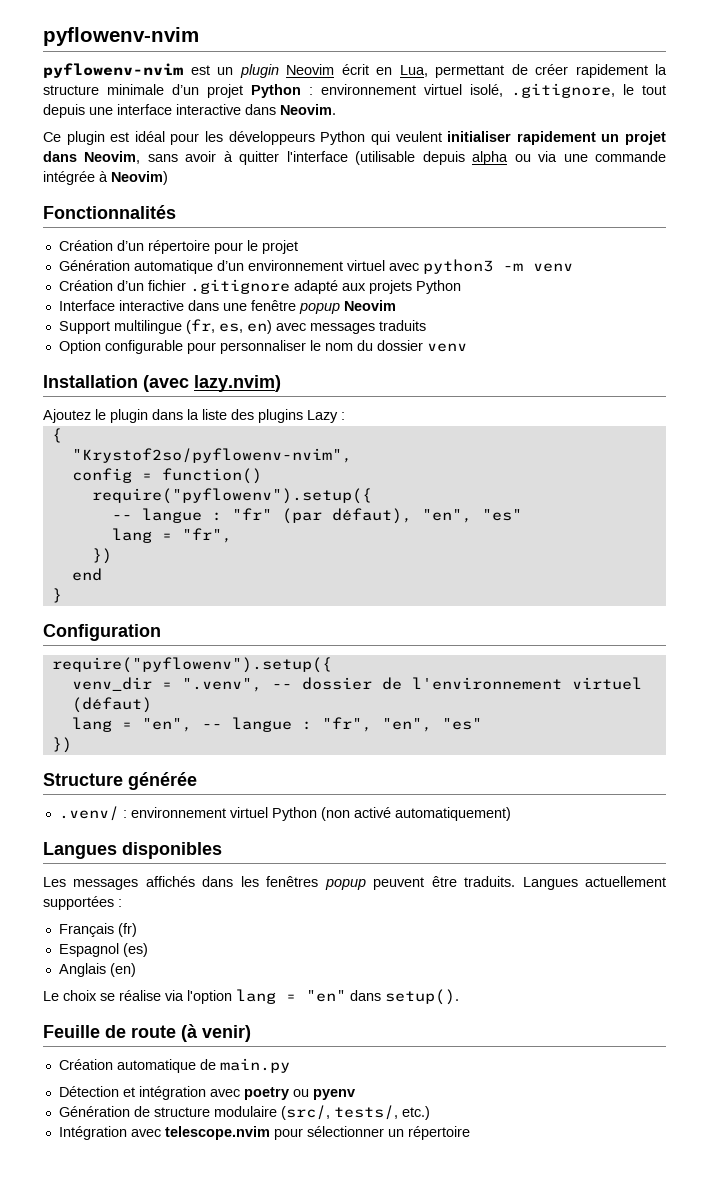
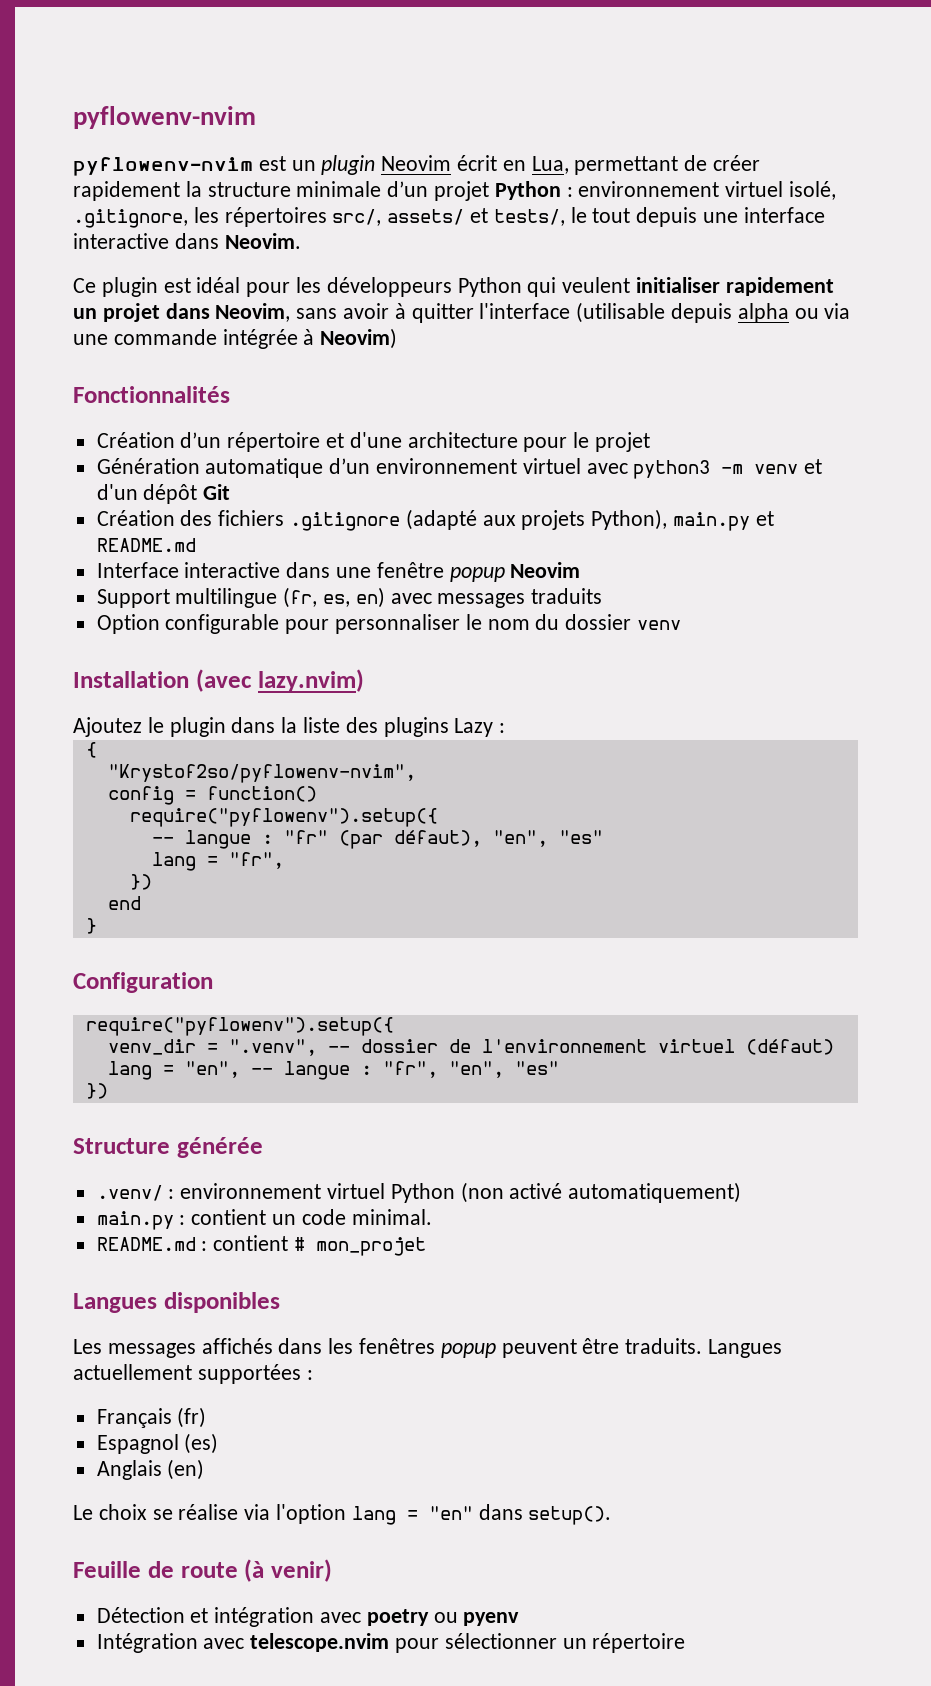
- pyflowenv-nvim est un plugin Neovim écrit en Lua, permettant de créer rapidement la structure minimale d’un projet Python : environnement virtuel isolé, .gitignore, le tout depuis une interface interactive dans Neovim.
+ pyflowenv-nvim est un plugin Neovim écrit en Lua, permettant de créer rapidement la structure minimale d’un projet Python : environnement virtuel isolé, .gitignore, les répertoires src/, assets/ et tests/, le tout depuis une interface interactive dans Neovim.
- Création d’un répertoire pour le projet
+ Création d’un répertoire et d'une architecture pour le projet
- Génération automatique d’un environnement virtuel avec python3 -m venv
- Création d’un fichier .gitignore adapté aux projets Python
+ Génération automatique d’un environnement virtuel avec python3 -m venv et d'un dépôt Git
+ Création des fichiers .gitignore (adapté aux projets Python), main.py et README.md
+ main.py : contient un code minimal.
+ README.md : contient # mon_projet
- Création automatique de main.py
- Génération de structure modulaire (src/, tests/, etc.)

